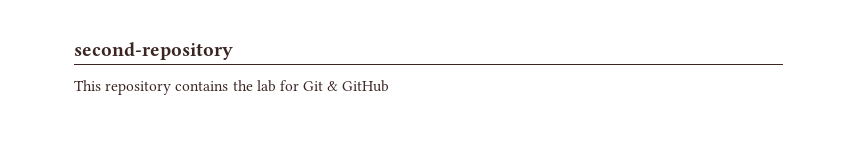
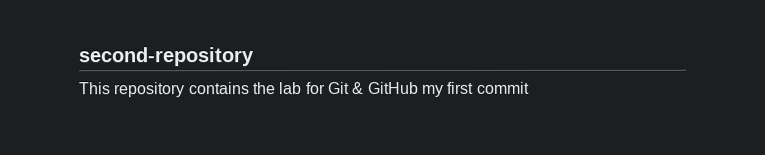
- This repository contains the lab for Git & GitHub
+ This repository contains the lab for Git & GitHub my first commit

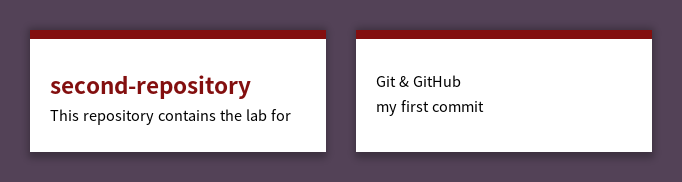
- This repository contains the lab for Git & GitHub my first commit
+ This repository contains the lab for Git & GitHub
+ my first commit

